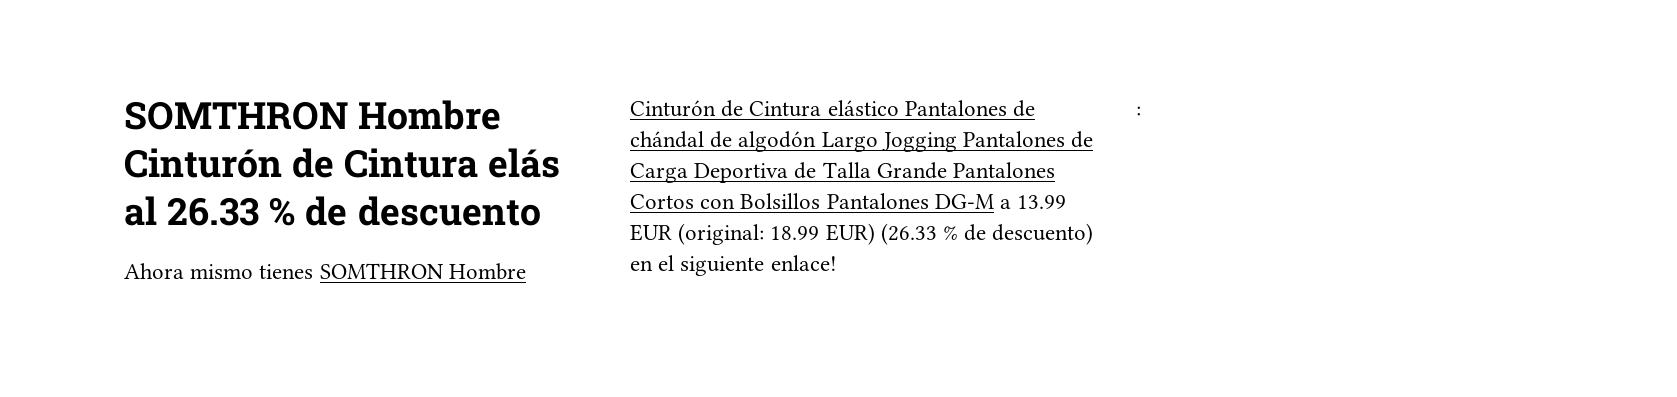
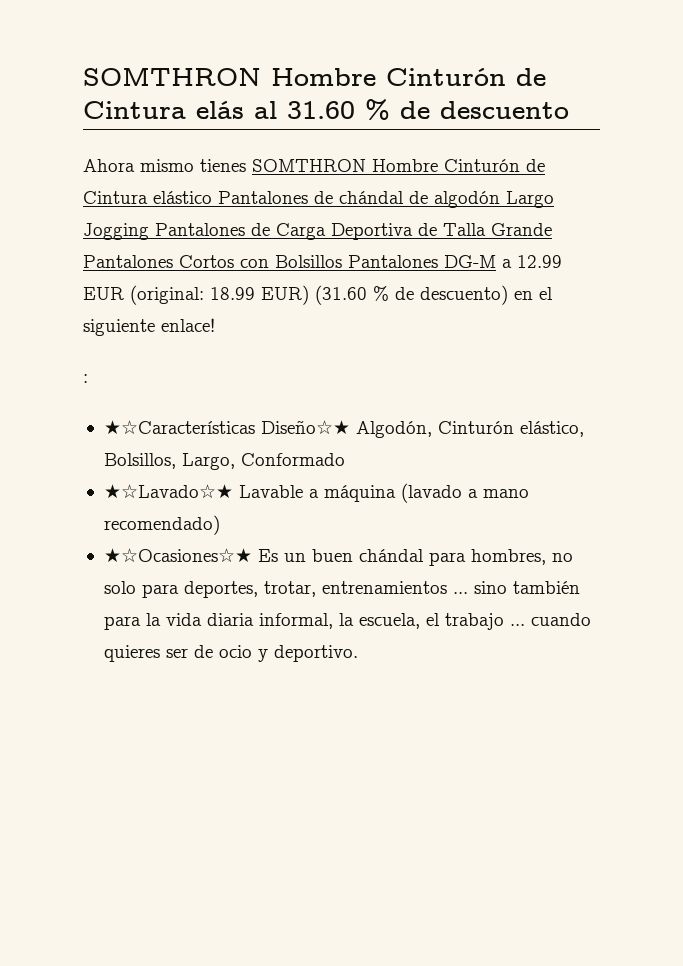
- SOMTHRON Hombre Cinturón de Cintura elás al 26.33 % de descuento
+ SOMTHRON Hombre Cinturón de Cintura elás al 31.60 % de descuento
- Ahora mismo tienes SOMTHRON Hombre Cinturón de Cintura elástico Pantalones de chándal de algodón Largo Jogging Pantalones de Carga Deportiva de Talla Grande Pantalones Cortos con Bolsillos Pantalones DG-M a 13.99 EUR (original: 18.99 EUR) (26.33 % de descuento) en el siguiente enlace!
+ Ahora mismo tienes SOMTHRON Hombre Cinturón de Cintura elástico Pantalones de chándal de algodón Largo Jogging Pantalones de Carga Deportiva de Talla Grande Pantalones Cortos con Bolsillos Pantalones DG-M a 12.99 EUR (original: 18.99 EUR) (31.60 % de descuento) en el siguiente enlace!
+ ★☆Características Diseño☆★ Algodón, Cinturón elástico, Bolsillos, Largo, Conformado
+ ★☆Lavado☆★ Lavable a máquina (lavado a mano recomendado)
+ ★☆Ocasiones☆★ Es un buen chándal para hombres, no solo para deportes, trotar, entrenamientos ... sino también para la vida diaria informal, la escuela, el trabajo ... cuando quieres ser de ocio y deportivo.

